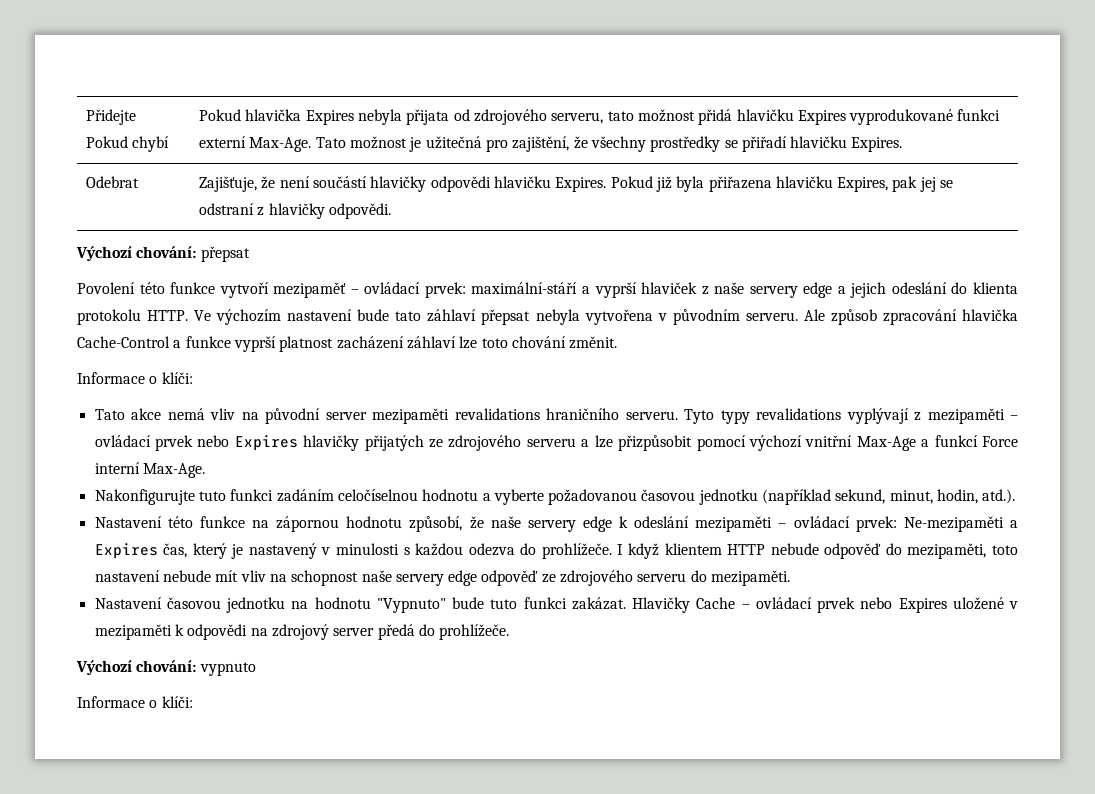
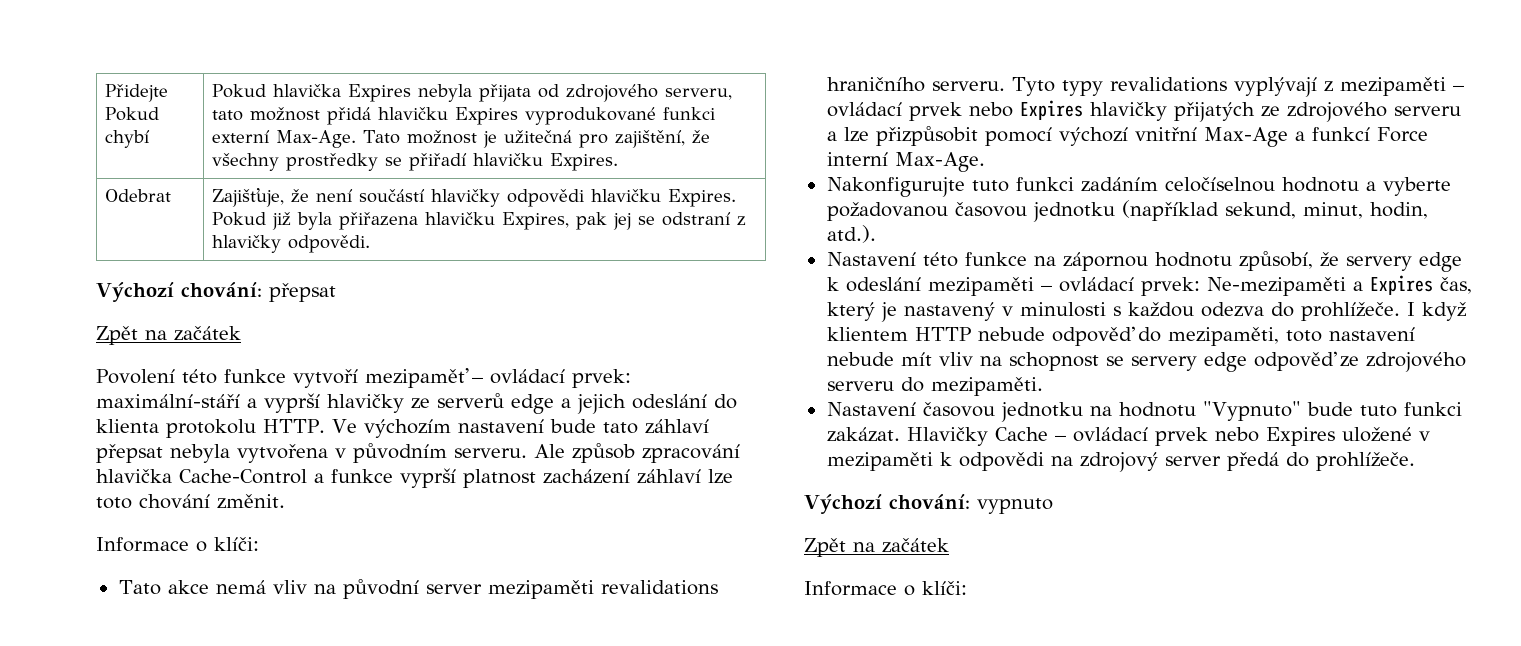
  Výchozí chování: přepsat
+ Zpět na začátek
- Povolení této funkce vytvoří mezipaměť – ovládací prvek: maximální-stáří a vyprší hlaviček z naše servery edge a jejich odeslání do klienta protokolu HTTP.
+ Povolení této funkce vytvoří mezipaměť – ovládací prvek: maximální-stáří a vyprší hlavičky ze serverů edge a jejich odeslání do klienta protokolu HTTP.
- Nastavení této funkce na zápornou hodnotu způsobí, že naše servery edge k odeslání mezipaměti – ovládací prvek: Ne-mezipaměti a Expires čas, který je nastavený v minulosti s každou odezva do prohlížeče.
+ Nastavení této funkce na zápornou hodnotu způsobí, že servery edge k odeslání mezipaměti – ovládací prvek: Ne-mezipaměti a Expires čas, který je nastavený v minulosti s každou odezva do prohlížeče.
- I když klientem HTTP nebude odpověď do mezipaměti, toto nastavení nebude mít vliv na schopnost naše servery edge odpověď ze zdrojového serveru do mezipaměti.
+ I když klientem HTTP nebude odpověď do mezipaměti, toto nastavení nebude mít vliv na schopnost se servery edge odpověď ze zdrojového serveru do mezipaměti.
  Výchozí chování: vypnuto
+ Zpět na začátek

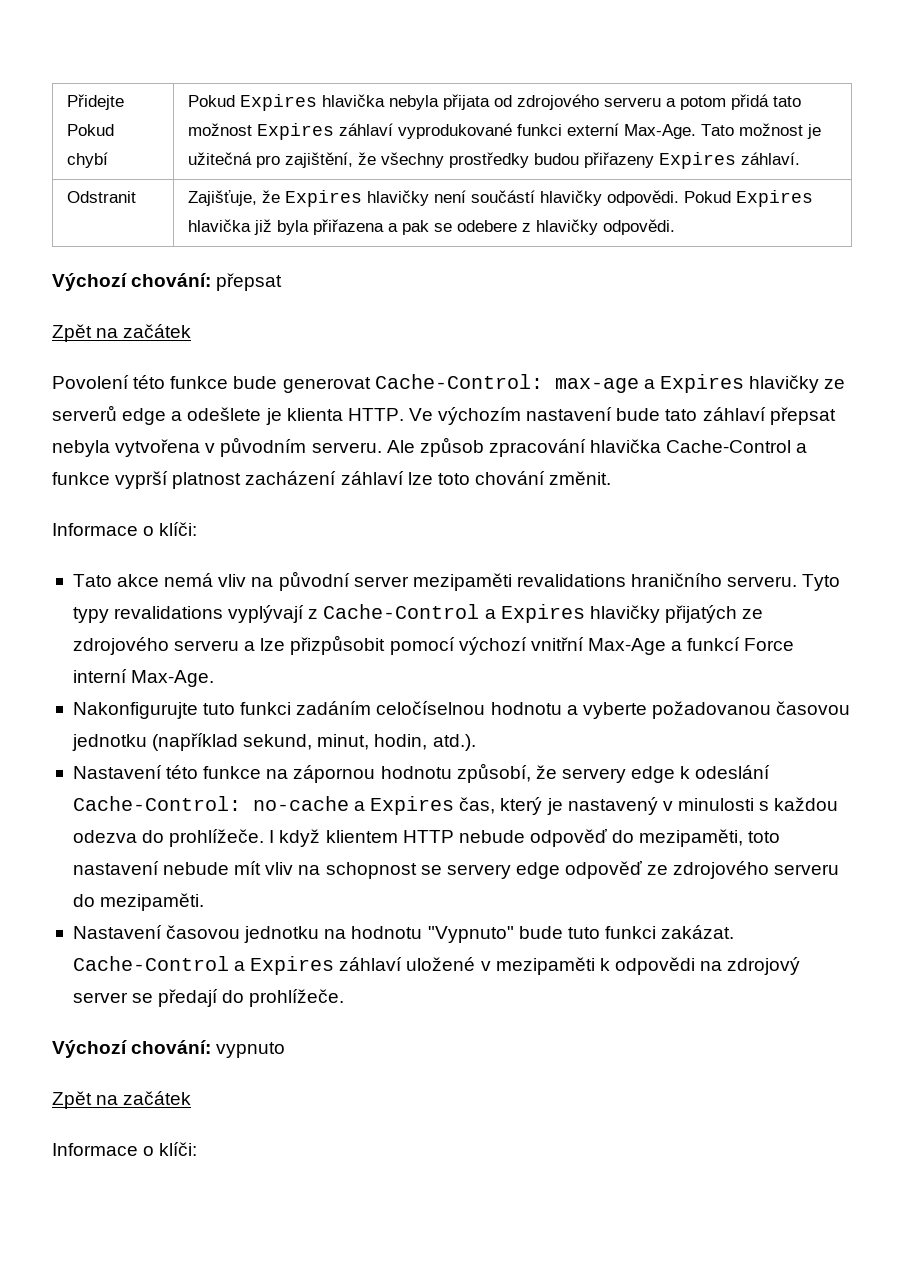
- Přidejte Pokud chybí | Pokud hlavička Expires nebyla přijata od zdrojového serveru, tato možnost přidá hlavičku Expires vyprodukované funkci externí Max-Age. Tato možnost je užitečná pro zajištění, že všechny prostředky se přiřadí hlavičku Expires.
- Odebrat | Zajišťuje, že není součástí hlavičky odpovědi hlavičku Expires. Pokud již byla přiřazena hlavičku Expires, pak jej se odstraní z hlavičky odpovědi.
+ Přidejte Pokud chybí | Pokud Expires hlavička nebyla přijata od zdrojového serveru a potom přidá tato možnost Expires záhlaví vyprodukované funkci externí Max-Age. Tato možnost je užitečná pro zajištění, že všechny prostředky budou přiřazeny Expires záhlaví.
+ Odstranit | Zajišťuje, že Expires hlavičky není součástí hlavičky odpovědi. Pokud Expires hlavička již byla přiřazena a pak se odebere z hlavičky odpovědi.
- Povolení této funkce vytvoří mezipaměť – ovládací prvek: maximální-stáří a vyprší hlavičky ze serverů edge a jejich odeslání do klienta protokolu HTTP.
+ Povolení této funkce bude generovat Cache-Control: max-age a Expires hlavičky ze serverů edge a odešlete je klienta HTTP.
- Tyto typy revalidations vyplývají z mezipaměti – ovládací prvek nebo Expires hlavičky přijatých ze zdrojového serveru a lze přizpůsobit pomocí výchozí vnitřní Max-Age a funkcí Force interní Max-Age.
+ Tyto typy revalidations vyplývají z Cache-Control a Expires hlavičky přijatých ze zdrojového serveru a lze přizpůsobit pomocí výchozí vnitřní Max-Age a funkcí Force interní Max-Age.
- Nastavení této funkce na zápornou hodnotu způsobí, že servery edge k odeslání mezipaměti – ovládací prvek: Ne-mezipaměti a Expires čas, který je nastavený v minulosti s každou odezva do prohlížeče.
+ Nastavení této funkce na zápornou hodnotu způsobí, že servery edge k odeslání Cache-Control: no-cache a Expires čas, který je nastavený v minulosti s každou odezva do prohlížeče.
- Hlavičky Cache – ovládací prvek nebo Expires uložené v mezipaměti k odpovědi na zdrojový server předá do prohlížeče.
+ Cache-Control a Expires záhlaví uložené v mezipaměti k odpovědi na zdrojový server se předají do prohlížeče.

